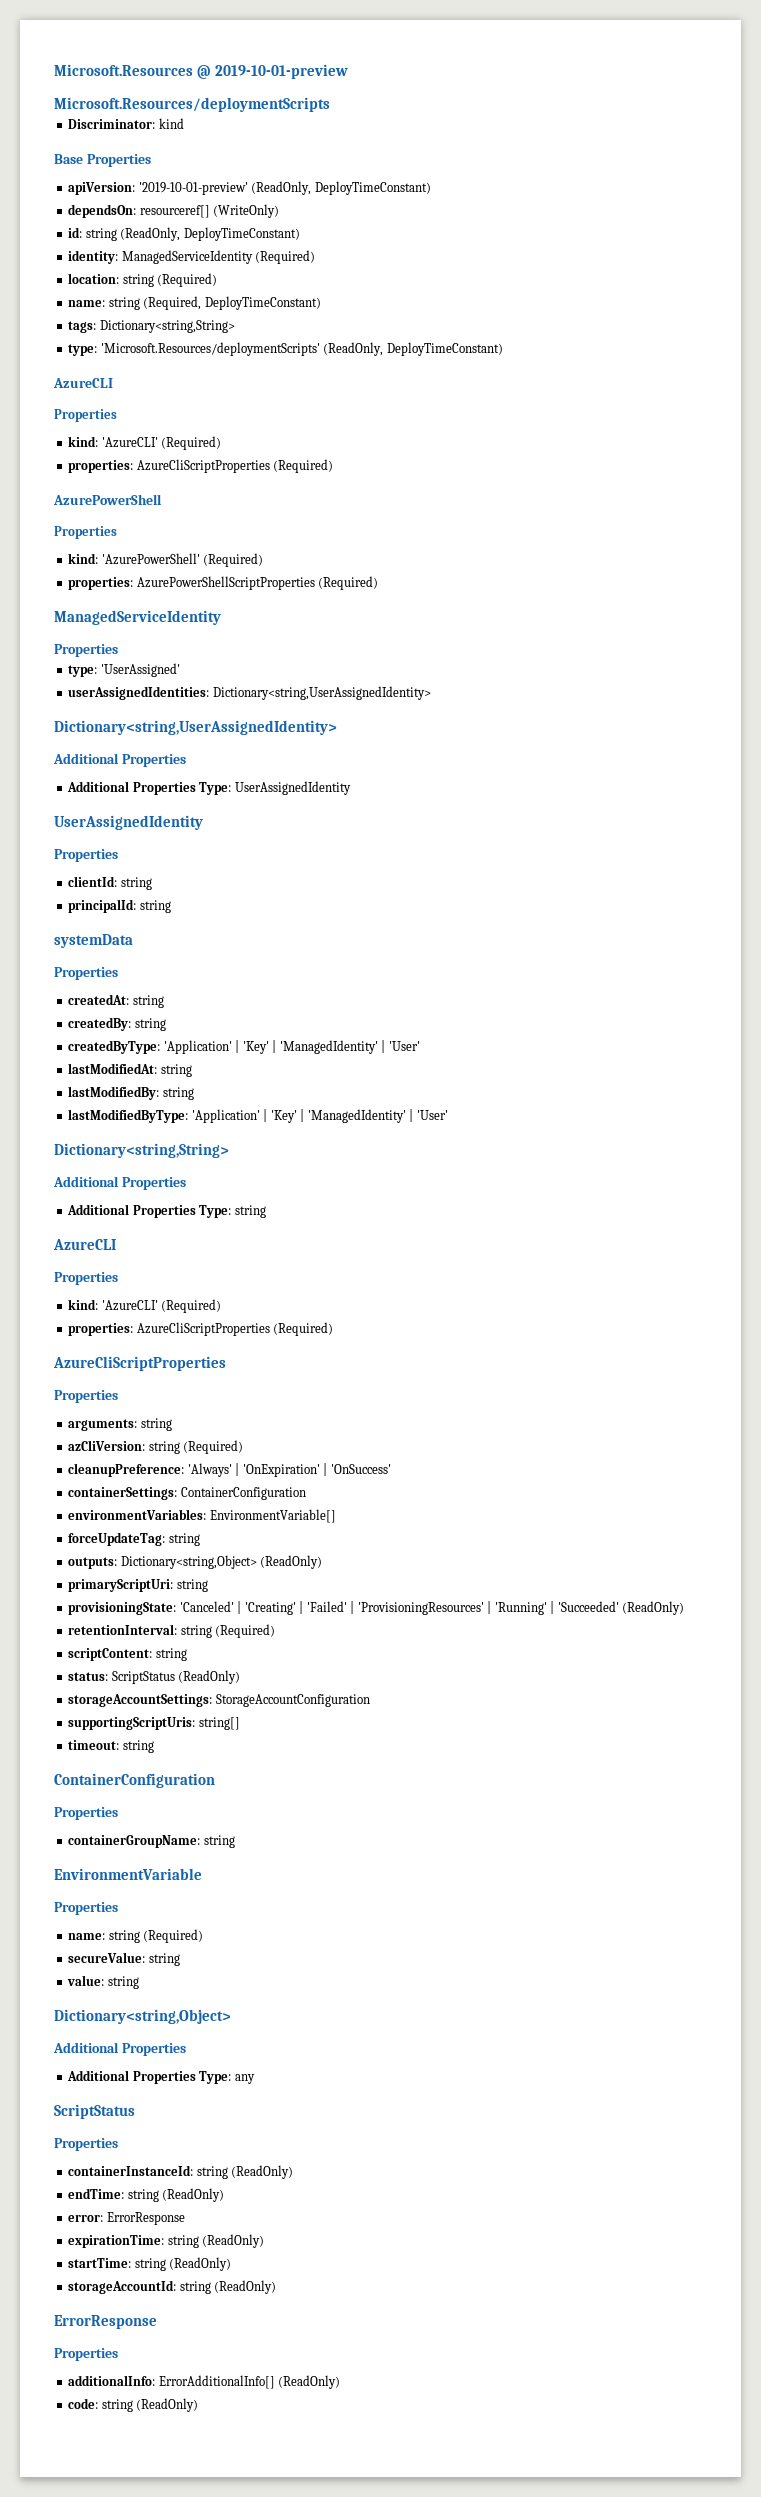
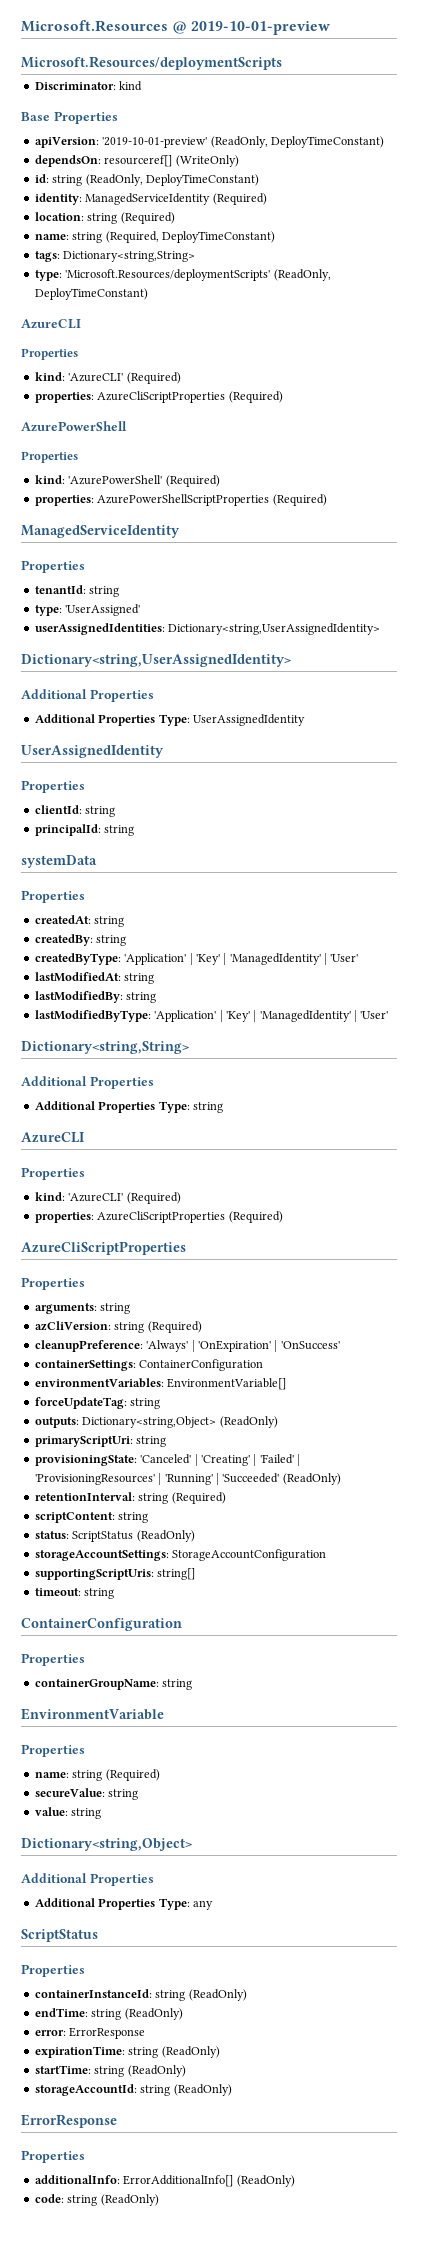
+ tenantId: string

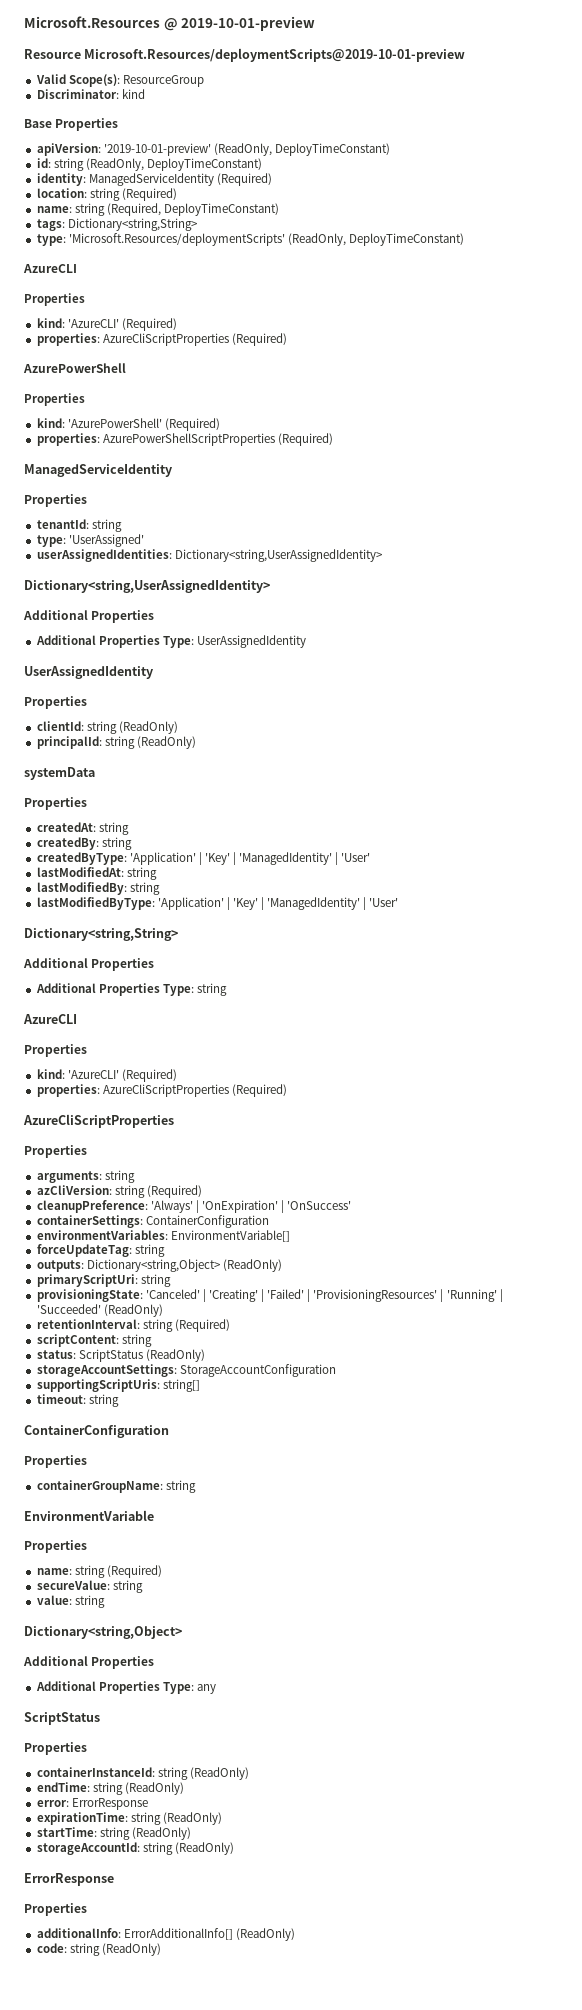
- Microsoft.Resources/deploymentScripts
+ Resource Microsoft.Resources/deploymentScripts@2019-10-01-preview
+ Valid Scope(s): ResourceGroup
- dependsOn: resourceref[] (WriteOnly)
- clientId: string
+ clientId: string (ReadOnly)
- principalId: string
+ principalId: string (ReadOnly)

